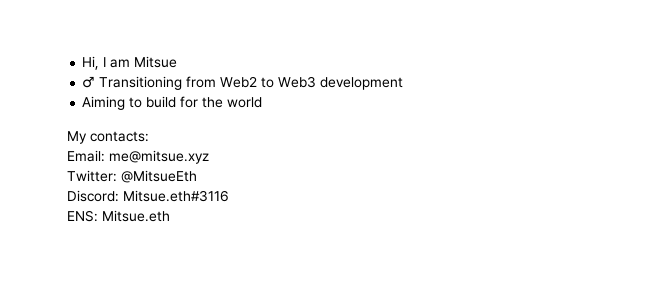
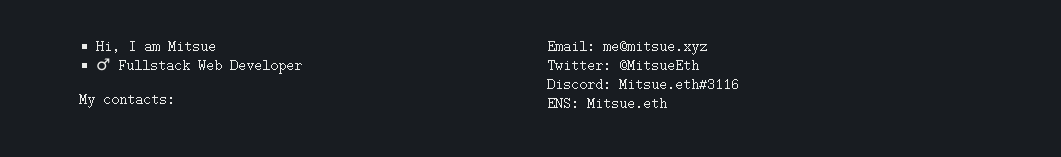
- ♂ Transitioning from Web2 to Web3 development
- Aiming to build for the world
+ ♂ Fullstack Web Developer

